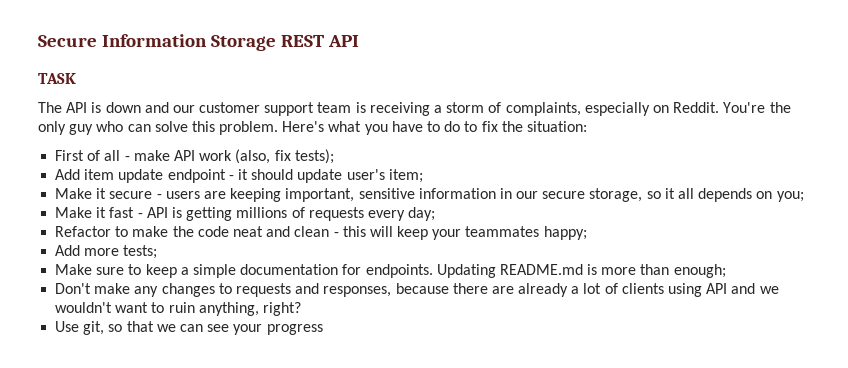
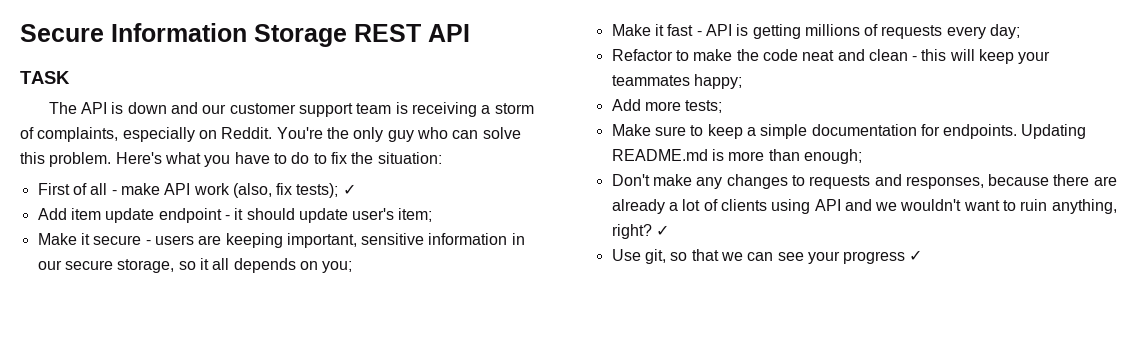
- First of all - make API work (also, fix tests);
+ First of all - make API work (also, fix tests); ✓
- Don't make any changes to requests and responses, because there are already a lot of clients using API and we wouldn't want to ruin anything, right?
+ Don't make any changes to requests and responses, because there are already a lot of clients using API and we wouldn't want to ruin anything, right? ✓
- Use git, so that we can see your progress
+ Use git, so that we can see your progress ✓

